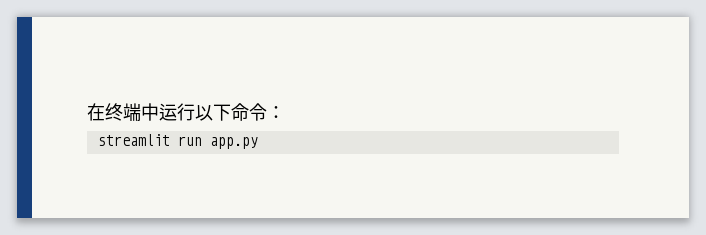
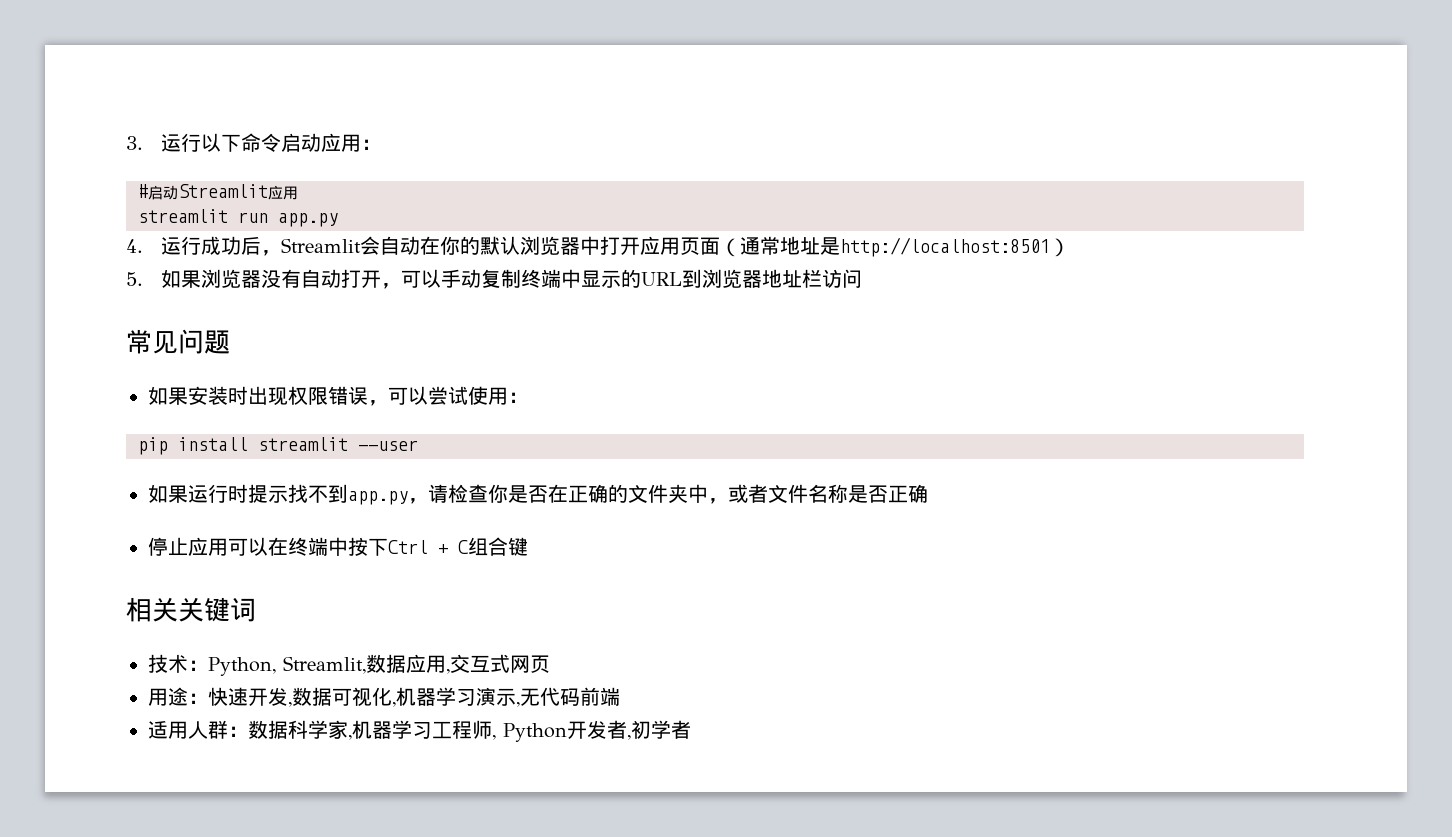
- 在终端中运行以下命令：
+ 3.运行以下命令启动应用：
+ #启动Streamlit应用
+ 4.运行成功后，Streamlit会自动在你的默认浏览器中打开应用页面（通常地址是http://localhost:8501）
+ 5.如果浏览器没有自动打开，可以手动复制终端中显示的URL到浏览器地址栏访问
+ 常见问题
+ 如果安装时出现权限错误，可以尝试使用：
+ pip install streamlit --user
+ 如果运行时提示找不到app.py，请检查你是否在正确的文件夹中，或者文件名称是否正确
+ 停止应用可以在终端中按下Ctrl + C组合键
+ 相关关键词
+ 技术：Python, Streamlit,数据应用,交互式网页
+ 用途：快速开发,数据可视化,机器学习演示,无代码前端
+ 适用人群：数据科学家,机器学习工程师, Python开发者,初学者

